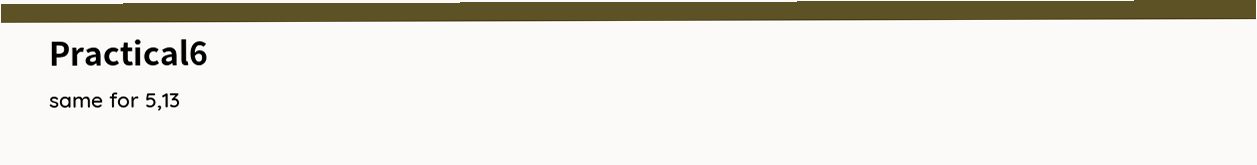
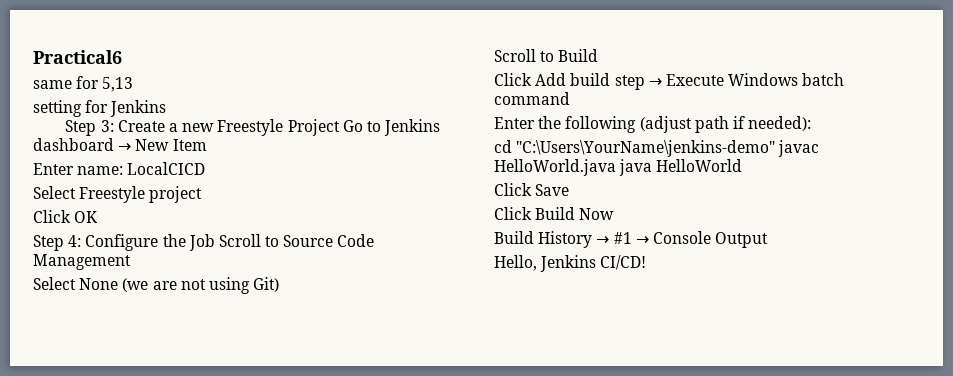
+ setting for Jenkins
+ Step 3: Create a new Freestyle Project Go to Jenkins dashboard → New Item
+ Enter name: LocalCICD
+ Select Freestyle project
+ Click OK
+ Step 4: Configure the Job Scroll to Source Code Management
+ Select None (we are not using Git)
+ Scroll to Build
+ Click Add build step → Execute Windows batch command
+ Enter the following (adjust path if needed):
+ cd "C:\Users\YourName\jenkins-demo" javac HelloWorld.java java HelloWorld
+ Click Save
+ Click Build Now
+ Build History → #1 → Console Output
+ Hello, Jenkins CI/CD!

